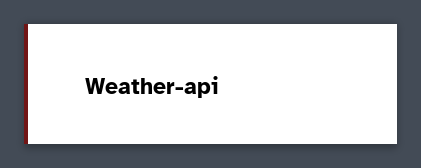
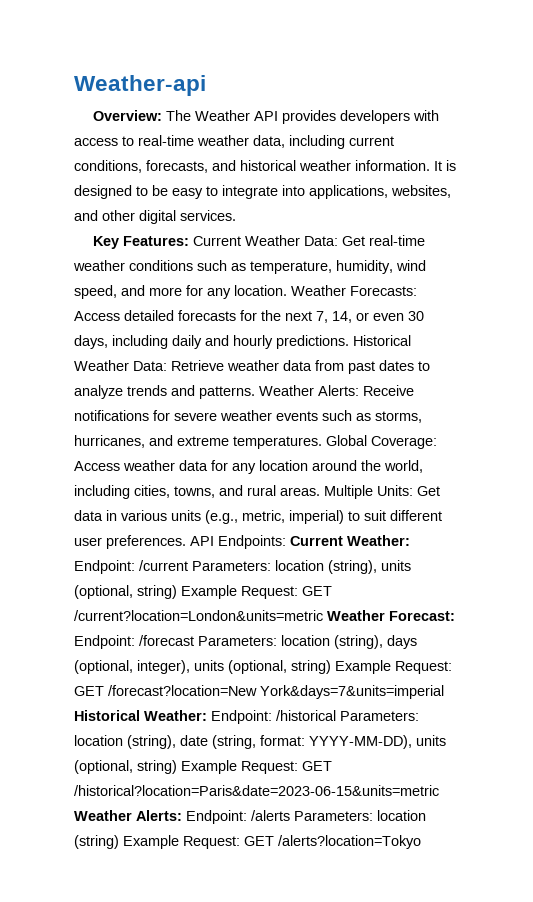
+ Overview: The Weather API provides developers with access to real-time weather data, including current conditions, forecasts, and historical weather information. It is designed to be easy to integrate into applications, websites, and other digital services.
+ Key Features: Current Weather Data: Get real-time weather conditions such as temperature, humidity, wind speed, and more for any location. Weather Forecasts: Access detailed forecasts for the next 7, 14, or even 30 days, including daily and hourly predictions. Historical Weather Data: Retrieve weather data from past dates to analyze trends and patterns. Weather Alerts: Receive notifications for severe weather events such as storms, hurricanes, and extreme temperatures. Global Coverage: Access weather data for any location around the world, including cities, towns, and rural areas. Multiple Units: Get data in various units (e.g., metric, imperial) to suit different user preferences. API Endpoints: Current Weather: Endpoint: /current Parameters: location (string), units (optional, string) Example Request: GET /current?location=London&units=metric Weather Forecast: Endpoint: /forecast Parameters: location (string), days (optional, integer), units (optional, string) Example Request: GET /forecast?location=New York&days=7&units=imperial Historical Weather: Endpoint: /historical Parameters: location (string), date (string, format: YYYY-MM-DD), units (optional, string) Example Request: GET /historical?location=Paris&date=2023-06-15&units=metric Weather Alerts: Endpoint: /alerts Parameters: location (string) Example Request: GET /alerts?location=Tokyo

